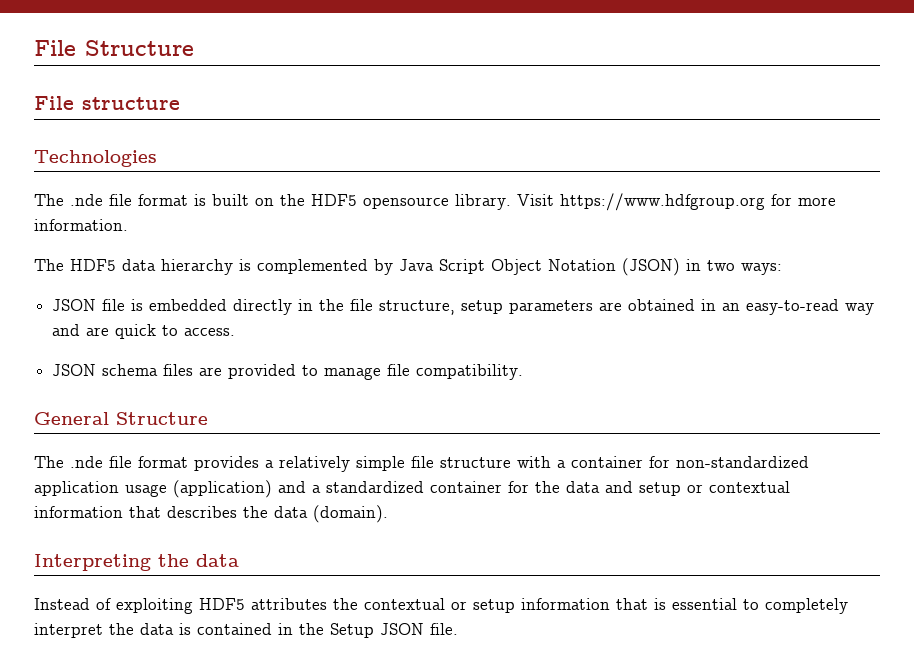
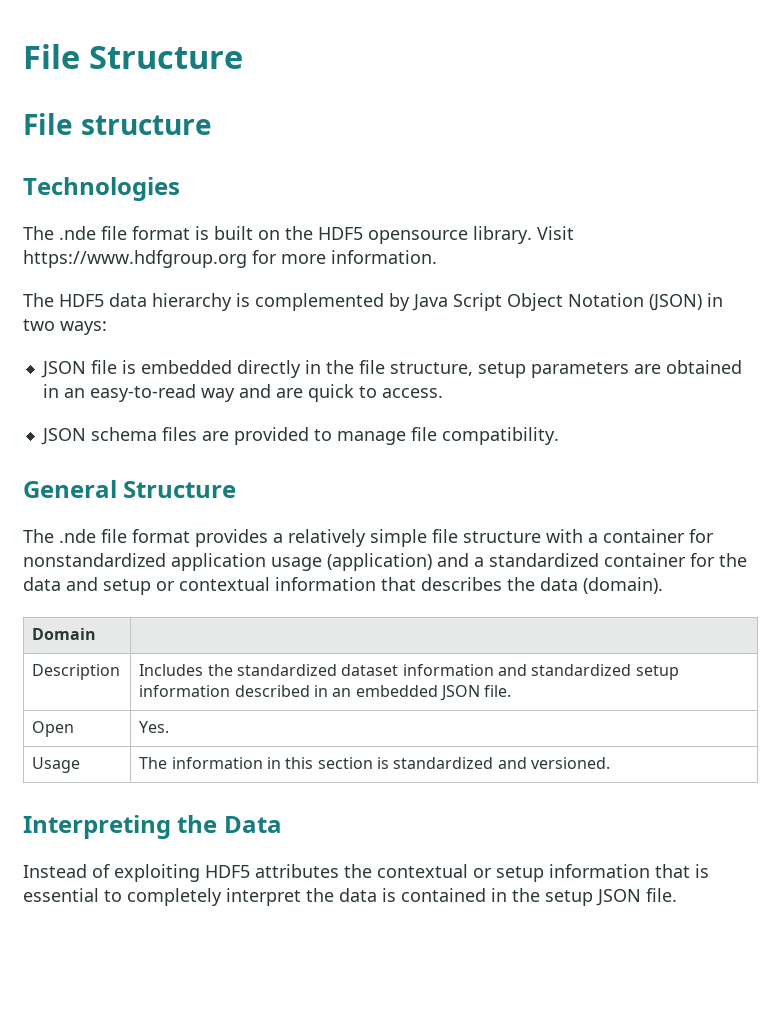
- The .nde file format provides a relatively simple file structure with a container for non-standardized application usage (application) and a standardized container for the data and setup or contextual information that describes the data (domain).
+ The .nde file format provides a relatively simple file structure with a container for nonstandardized application usage (application) and a standardized container for the data and setup or contextual information that describes the data (domain).
+ Domain |
+ Description | Includes the standardized dataset information and standardized setup information described in an embedded JSON file.
+ Open | Yes.
+ Usage | The information in this section is standardized and versioned.
- Interpreting the data
+ Interpreting the Data
- Instead of exploiting HDF5 attributes the contextual or setup information that is essential to completely interpret the data is contained in the Setup JSON file.
+ Instead of exploiting HDF5 attributes the contextual or setup information that is essential to completely interpret the data is contained in the setup JSON file.

